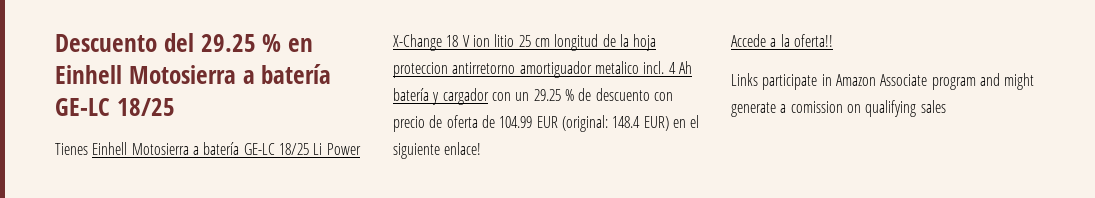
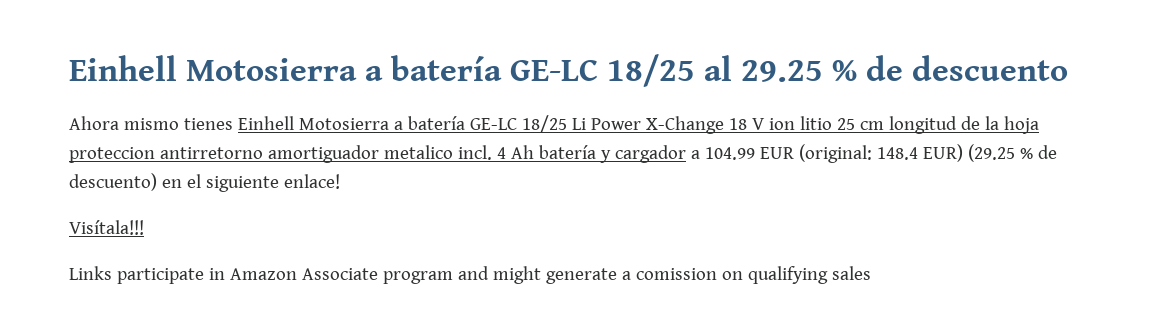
- Descuento del 29.25 % en Einhell Motosierra a batería GE-LC 18/25
- Tienes Einhell Motosierra a batería GE-LC 18/25 Li Power X-Change 18 V ion litio 25 cm longitud de la hoja proteccion antirretorno amortiguador metalico incl. 4 Ah batería y cargador con un 29.25 % de descuento con precio de oferta de 104.99 EUR (original: 148.4 EUR) en el siguiente enlace!
+ Einhell Motosierra a batería GE-LC 18/25 al 29.25 % de descuento
+ Ahora mismo tienes Einhell Motosierra a batería GE-LC 18/25 Li Power X-Change 18 V ion litio 25 cm longitud de la hoja proteccion antirretorno amortiguador metalico incl. 4 Ah batería y cargador a 104.99 EUR (original: 148.4 EUR) (29.25 % de descuento) en el siguiente enlace!
- Accede a la oferta!!
+ Visítala!!!

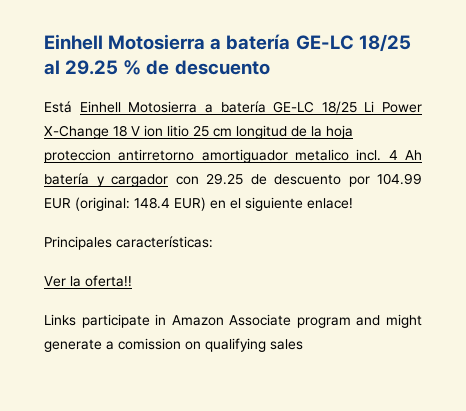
- Ahora mismo tienes Einhell Motosierra a batería GE-LC 18/25 Li Power X-Change 18 V ion litio 25 cm longitud de la hoja proteccion antirretorno amortiguador metalico incl. 4 Ah batería y cargador a 104.99 EUR (original: 148.4 EUR) (29.25 % de descuento) en el siguiente enlace!
+ Está Einhell Motosierra a batería GE-LC 18/25 Li Power X-Change 18 V ion litio 25 cm longitud de la hoja proteccion antirretorno amortiguador metalico incl. 4 Ah batería y cargador con 29.25 de descuento por 104.99 EUR (original: 148.4 EUR) en el siguiente enlace!
- Visítala!!!
+ Principales características:
+ Ver la oferta!!

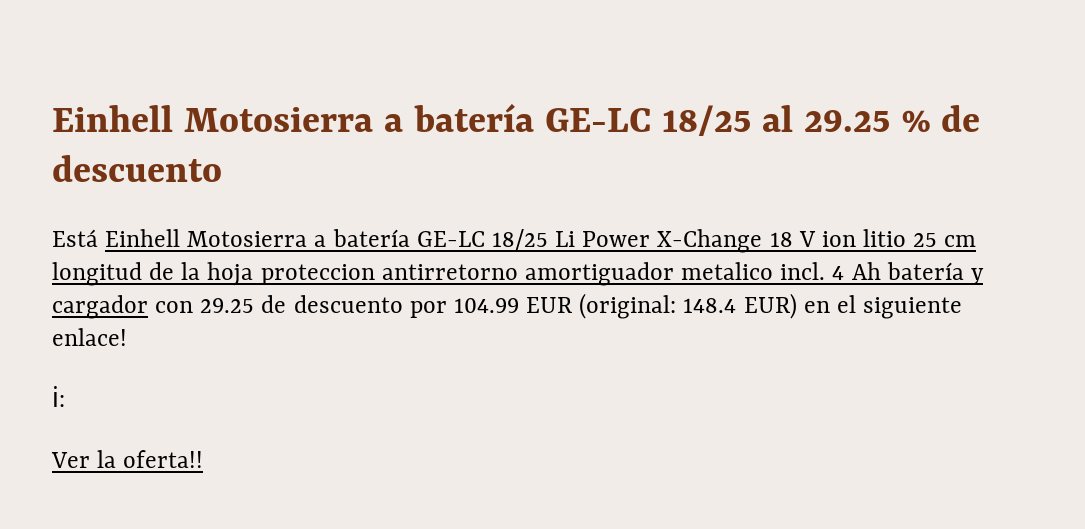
- Principales características:
+ ℹ:
- Links participate in Amazon Associate program and might generate a comission on qualifying sales

